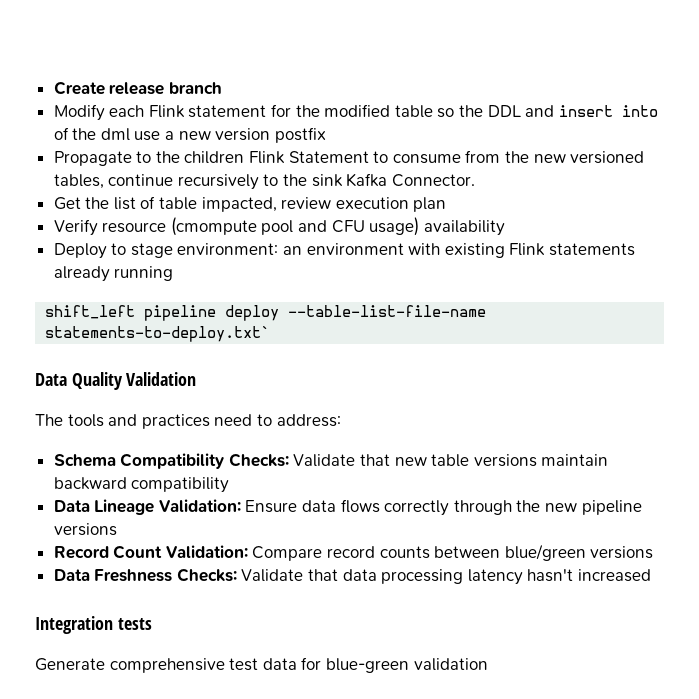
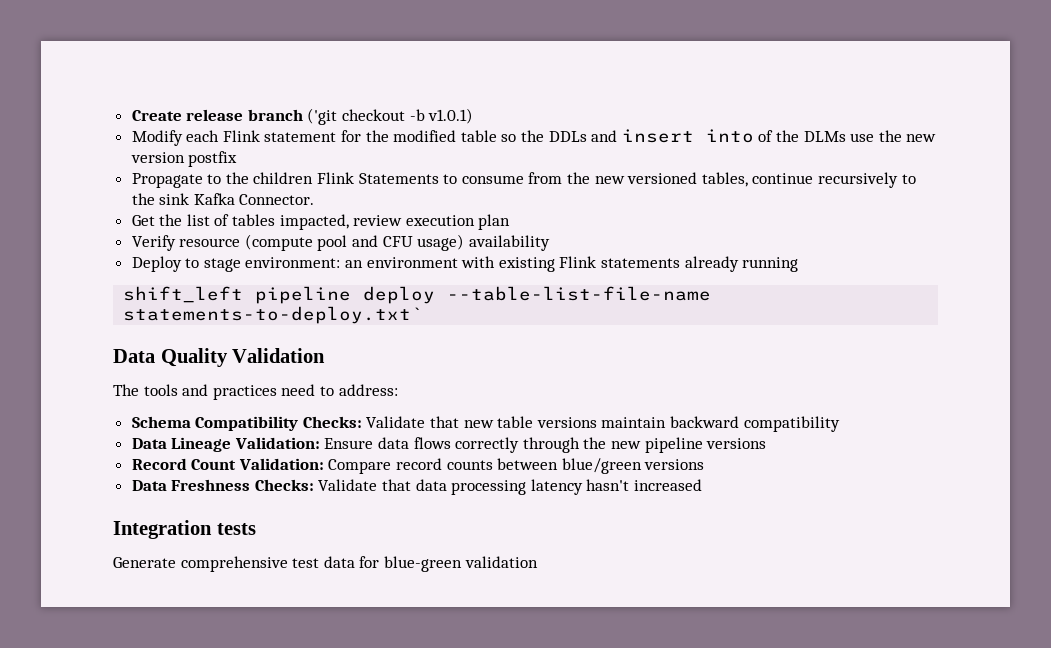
- Create release branch
+ Create release branch ('git checkout -b v1.0.1)
- Modify each Flink statement for the modified table so the DDL and insert into of the dml use a new version postfix
+ Modify each Flink statement for the modified table so the DDLs and insert into of the DLMs use the new version postfix
- Propagate to the children Flink Statement to consume from the new versioned tables, continue recursively to the sink Kafka Connector.
+ Propagate to the children Flink Statements to consume from the new versioned tables, continue recursively to the sink Kafka Connector.
- Get the list of table impacted, review execution plan
+ Get the list of tables impacted, review execution plan
- Verify resource (cmompute pool and CFU usage) availability
+ Verify resource (compute pool and CFU usage) availability

